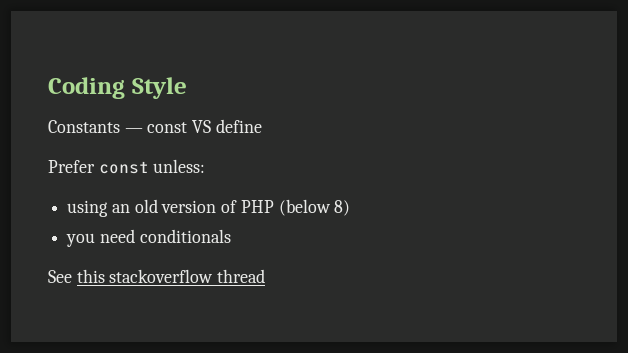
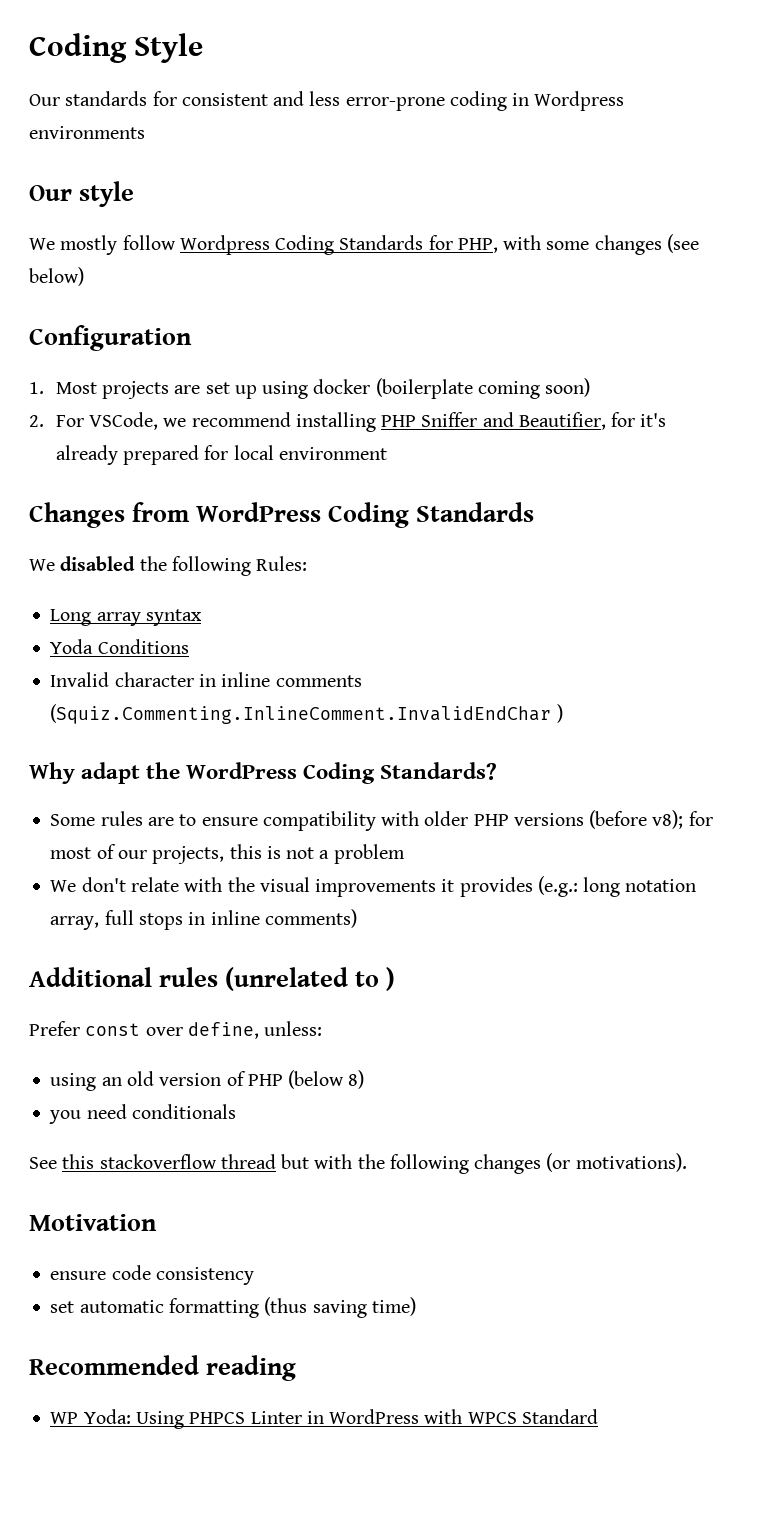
- Constants — const VS define
+ Our standards for consistent and less error-prone coding in Wordpress environments
+ Our style
+ We mostly follow Wordpress Coding Standards for PHP, with some changes (see below)
+ Configuration
+ 1. Most projects are set up using docker (boilerplate coming soon)
+ 2. For VSCode, we recommend installing PHP Sniffer and Beautifier, for it's already prepared for local environment
+ Changes from WordPress Coding Standards
+ We disabled the following Rules:
+ Long array syntax
+ Yoda Conditions
+ Invalid character in inline comments (Squiz.Commenting.InlineComment.InvalidEndChar )
+ Why adapt the WordPress Coding Standards?
+ Some rules are to ensure compatibility with older PHP versions (before v8); for most of our projects, this is not a problem
+ We don't relate with the visual improvements it provides (e.g.: long notation array, full stops in inline comments)
+ Additional rules (unrelated to )
- Prefer const unless:
+ Prefer const over define, unless:
- See this stackoverflow thread
+ See this stackoverflow thread but with the following changes (or motivations).
+ Motivation
+ ensure code consistency
+ set automatic formatting (thus saving time)
+ Recommended reading
+ WP Yoda: Using PHPCS Linter in WordPress with WPCS Standard

